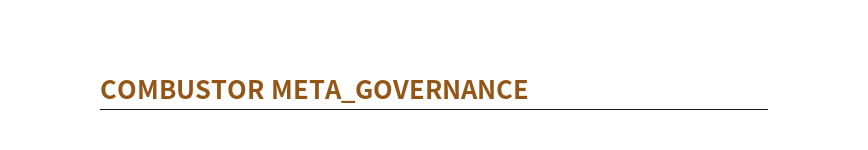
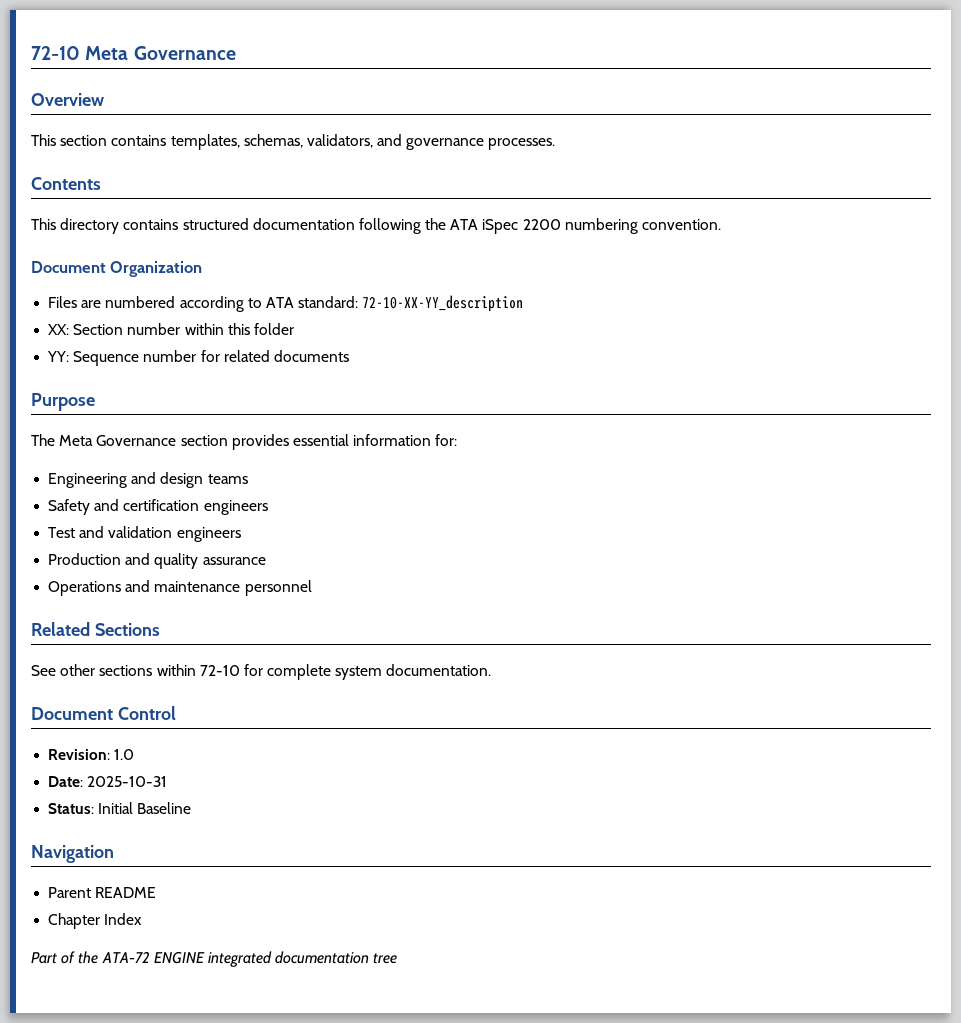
- COMBUSTOR META_GOVERNANCE
+ 72-10 Meta Governance
+ Overview
+ This section contains templates, schemas, validators, and governance processes.
+ Contents
+ This directory contains structured documentation following the ATA iSpec 2200 numbering convention.
+ Document Organization
+ Files are numbered according to ATA standard: 72-10-XX-YY_description
+ XX: Section number within this folder
+ YY: Sequence number for related documents
+ Purpose
+ The Meta Governance section provides essential information for:
+ Engineering and design teams
+ Safety and certification engineers
+ Test and validation engineers
+ Production and quality assurance
+ Operations and maintenance personnel
+ Related Sections
+ See other sections within 72-10 for complete system documentation.
+ Document Control
+ Revision: 1.0
+ Date: 2025-10-31
+ Status: Initial Baseline
+ Navigation
+ Parent README
+ Chapter Index
+ Part of the ATA-72 ENGINE integrated documentation tree

